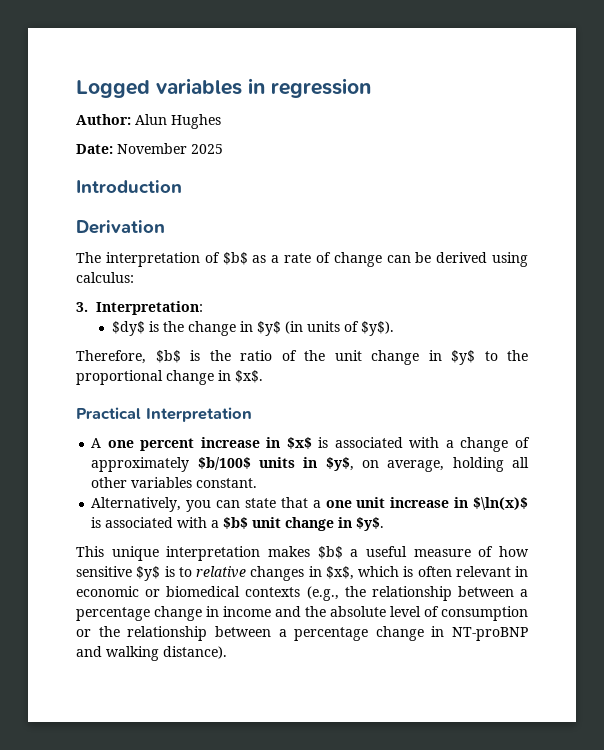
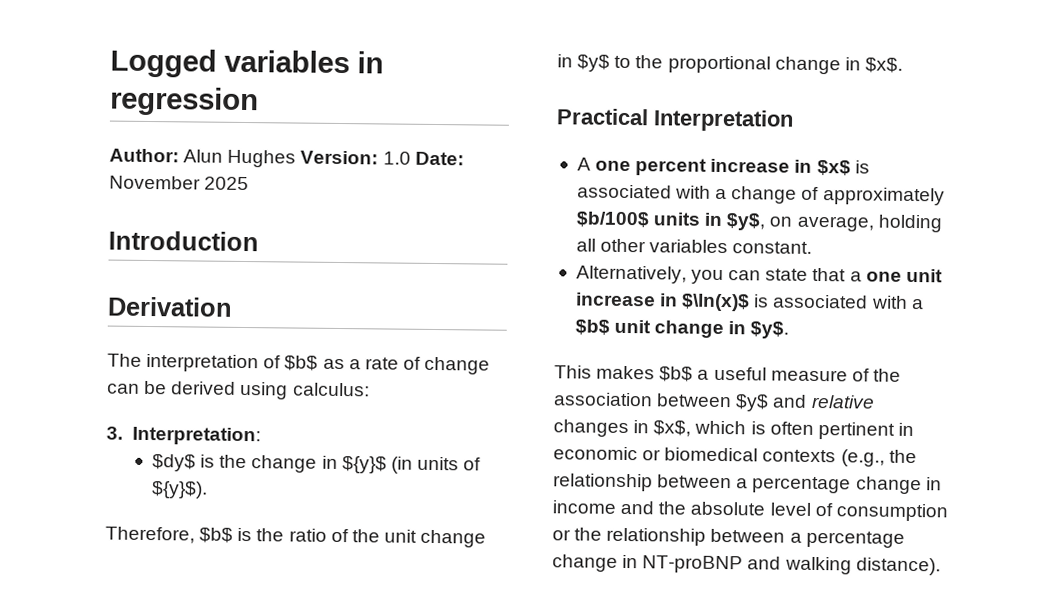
- Author: Alun Hughes
- Date: November 2025
+ Author: Alun Hughes Version: 1.0 Date: November 2025
- $dy$ is the change in $y$ (in units of $y$).
+ $dy$ is the change in ${y}$ (in units of ${y}$).
- This unique interpretation makes $b$ a useful measure of how sensitive $y$ is to relative changes in $x$, which is often relevant in economic or biomedical contexts (e.g., the relationship between a percentage change in income and the absolute level of consumption or the relationship between a percentage change in NT-proBNP and walking distance).
+ This makes $b$ a useful measure of the association between $y$ and relative changes in $x$, which is often pertinent in economic or biomedical contexts (e.g., the relationship between a percentage change in income and the absolute level of consumption or the relationship between a percentage change in NT-proBNP and walking distance).

